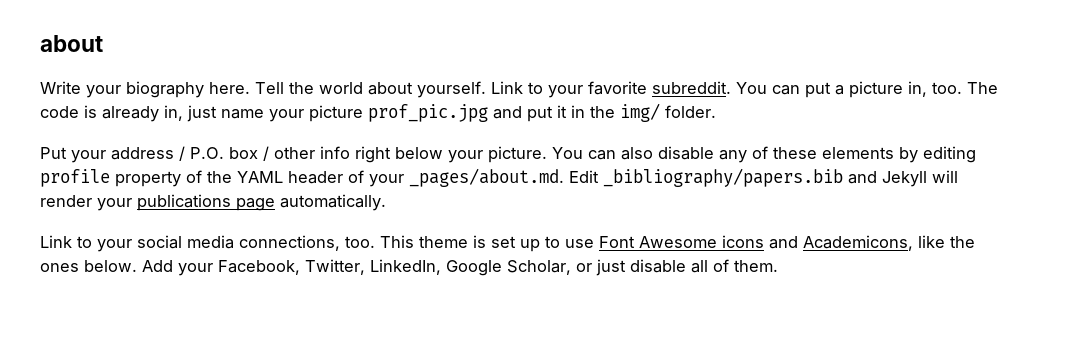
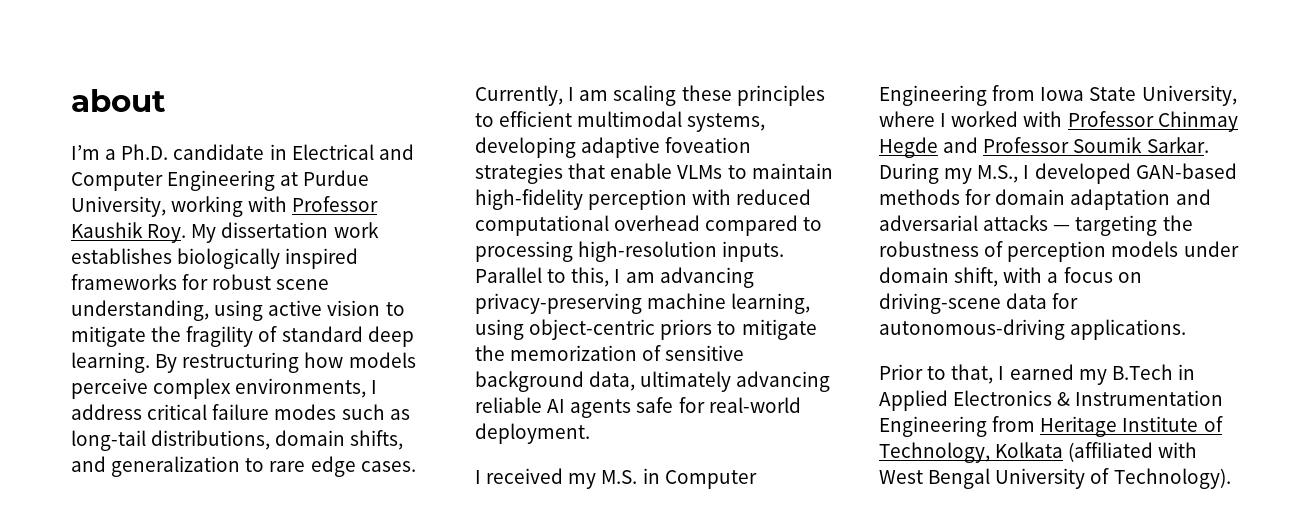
- Write your biography here. Tell the world about yourself. Link to your favorite subreddit. You can put a picture in, too. The code is already in, just name your picture prof_pic.jpg and put it in the img/ folder.
- Put your address / P.O. box / other info right below your picture. You can also disable any of these elements by editing profile property of the YAML header of your _pages/about.md. Edit _bibliography/papers.bib and Jekyll will render your publications page automatically.
- Link to your social media connections, too. This theme is set up to use Font Awesome icons and Academicons, like the ones below. Add your Facebook, Twitter, LinkedIn, Google Scholar, or just disable all of them.
+ I’m a Ph.D. candidate in Electrical and Computer Engineering at Purdue University, working with Professor Kaushik Roy. My dissertation work establishes biologically inspired frameworks for robust scene understanding, using active vision to mitigate the fragility of standard deep learning. By restructuring how models perceive complex environments, I address critical failure modes such as long-tail distributions, domain shifts, and generalization to rare edge cases. Currently, I am scaling these principles to efficient multimodal systems, developing adaptive foveation strategies that enable VLMs to maintain high-fidelity perception with reduced computational overhead compared to processing high-resolution inputs. Parallel to this, I am advancing privacy-preserving machine learning, using object-centric priors to mitigate the memorization of sensitive background data, ultimately advancing reliable AI agents safe for real-world deployment.
+ I received my M.S. in Computer Engineering from Iowa State University, where I worked with Professor Chinmay Hegde and Professor Soumik Sarkar. During my M.S., I developed GAN-based methods for domain adaptation and adversarial attacks — targeting the robustness of perception models under domain shift, with a focus on driving-scene data for autonomous-driving applications.
+ Prior to that, I earned my B.Tech in Applied Electronics & Instrumentation Engineering from Heritage Institute of Technology, Kolkata (affiliated with West Bengal University of Technology).

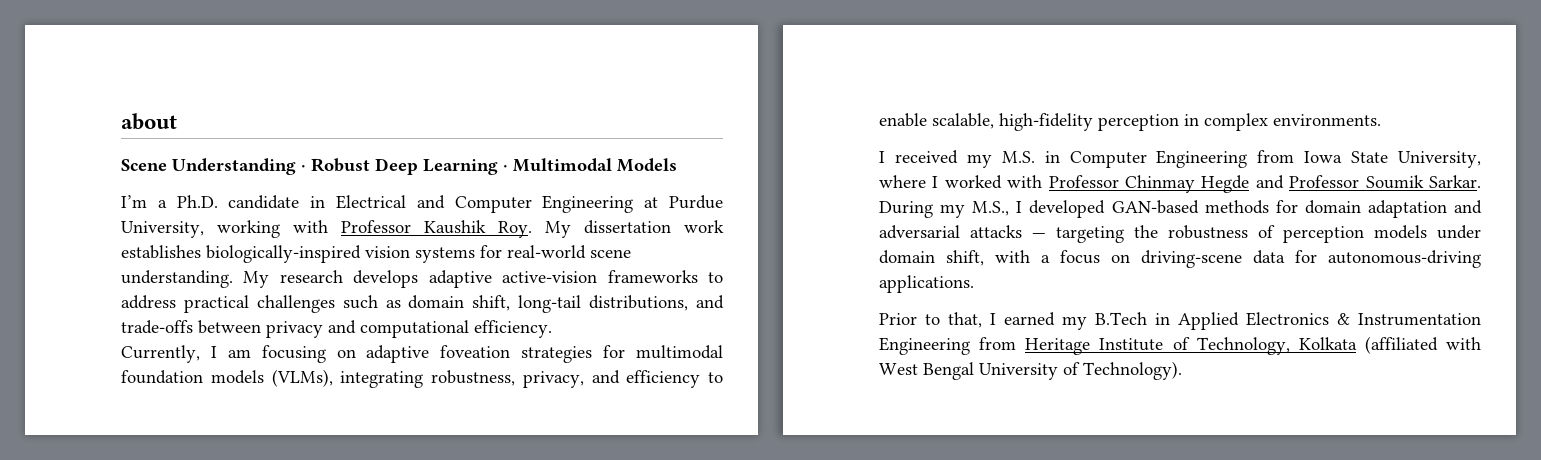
+ Scene Understanding · Robust Deep Learning · Multimodal Models
- I’m a Ph.D. candidate in Electrical and Computer Engineering at Purdue University, working with Professor Kaushik Roy. My dissertation work establishes biologically inspired frameworks for robust scene understanding, using active vision to mitigate the fragility of standard deep learning. By restructuring how models perceive complex environments, I address critical failure modes such as long-tail distributions, domain shifts, and generalization to rare edge cases. Currently, I am scaling these principles to efficient multimodal systems, developing adaptive foveation strategies that enable VLMs to maintain high-fidelity perception with reduced computational overhead compared to processing high-resolution inputs. Parallel to this, I am advancing privacy-preserving machine learning, using object-centric priors to mitigate the memorization of sensitive background data, ultimately advancing reliable AI agents safe for real-world deployment.
+ I’m a Ph.D. candidate in Electrical and Computer Engineering at Purdue University, working with Professor Kaushik Roy. My dissertation work establishes biologically-inspired vision systems for real-world scene understanding. My research develops adaptive active-vision frameworks to address practical challenges such as domain shift, long-tail distributions, and trade-offs between privacy and computational efficiency.
+ Currently, I am focusing on adaptive foveation strategies for multimodal foundation models (VLMs), integrating robustness, privacy, and efficiency to enable scalable, high-fidelity perception in complex environments.

